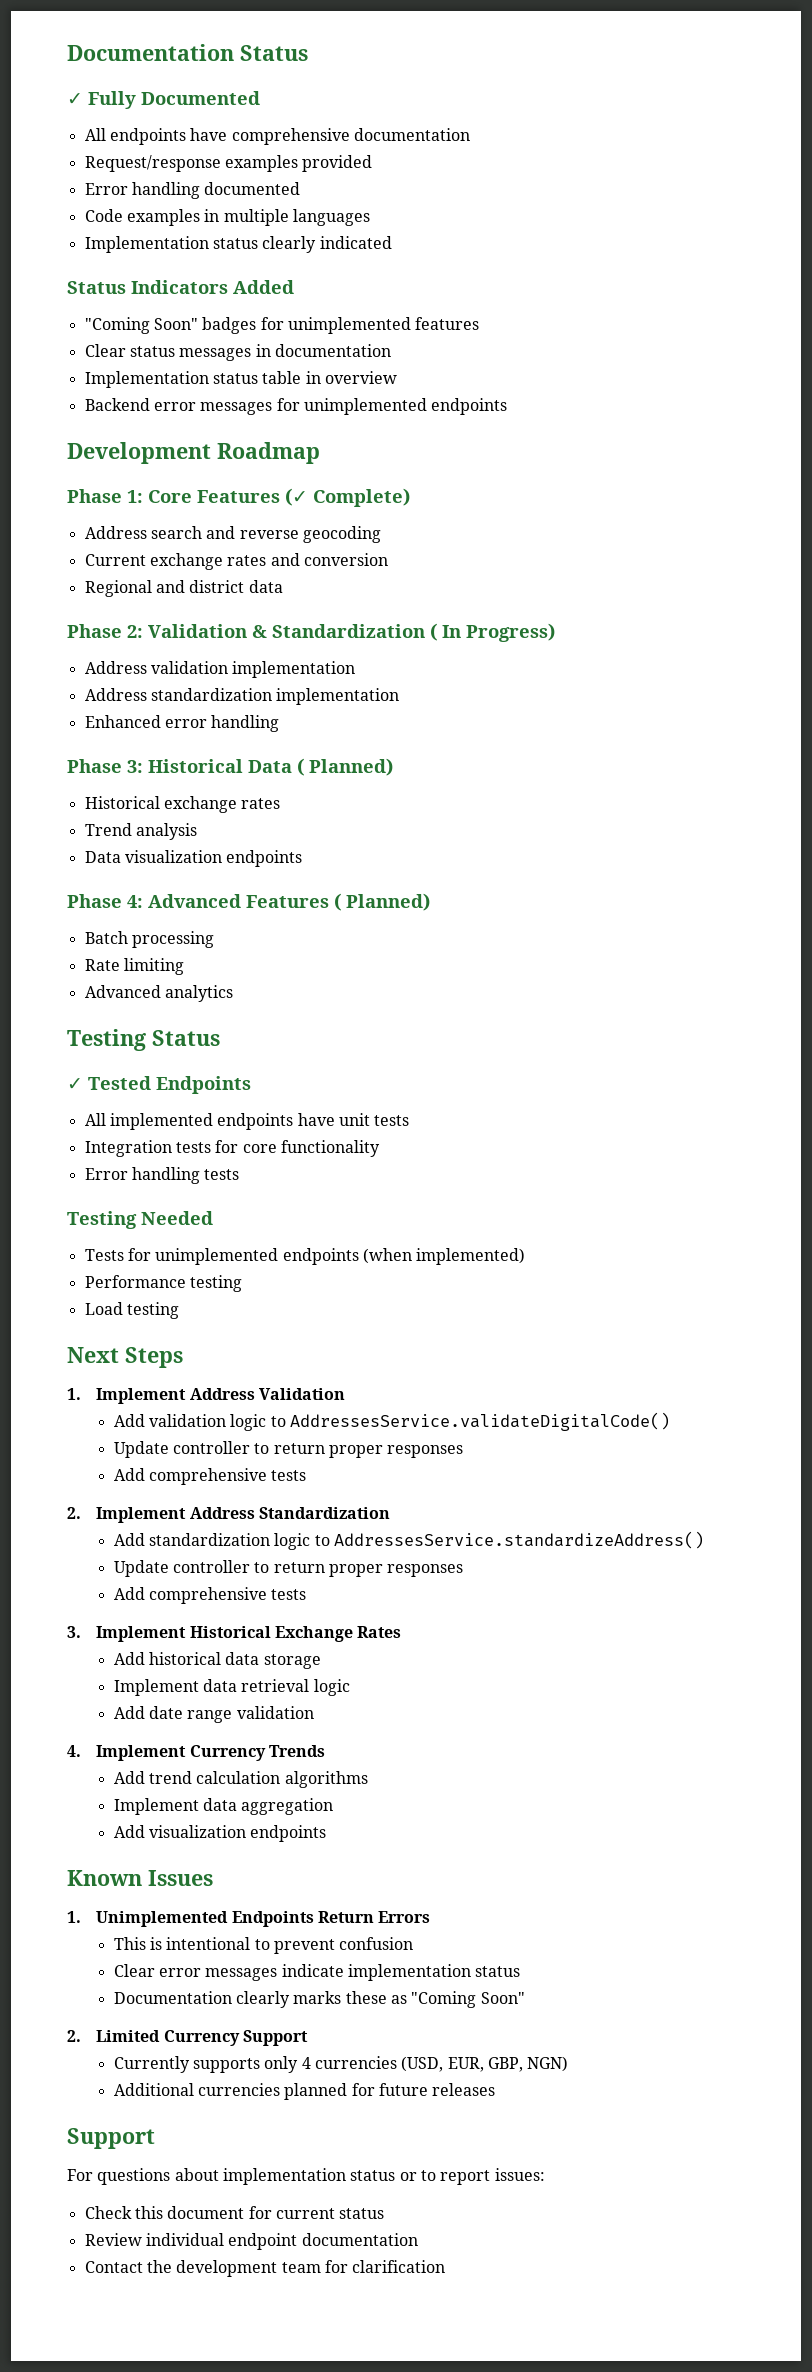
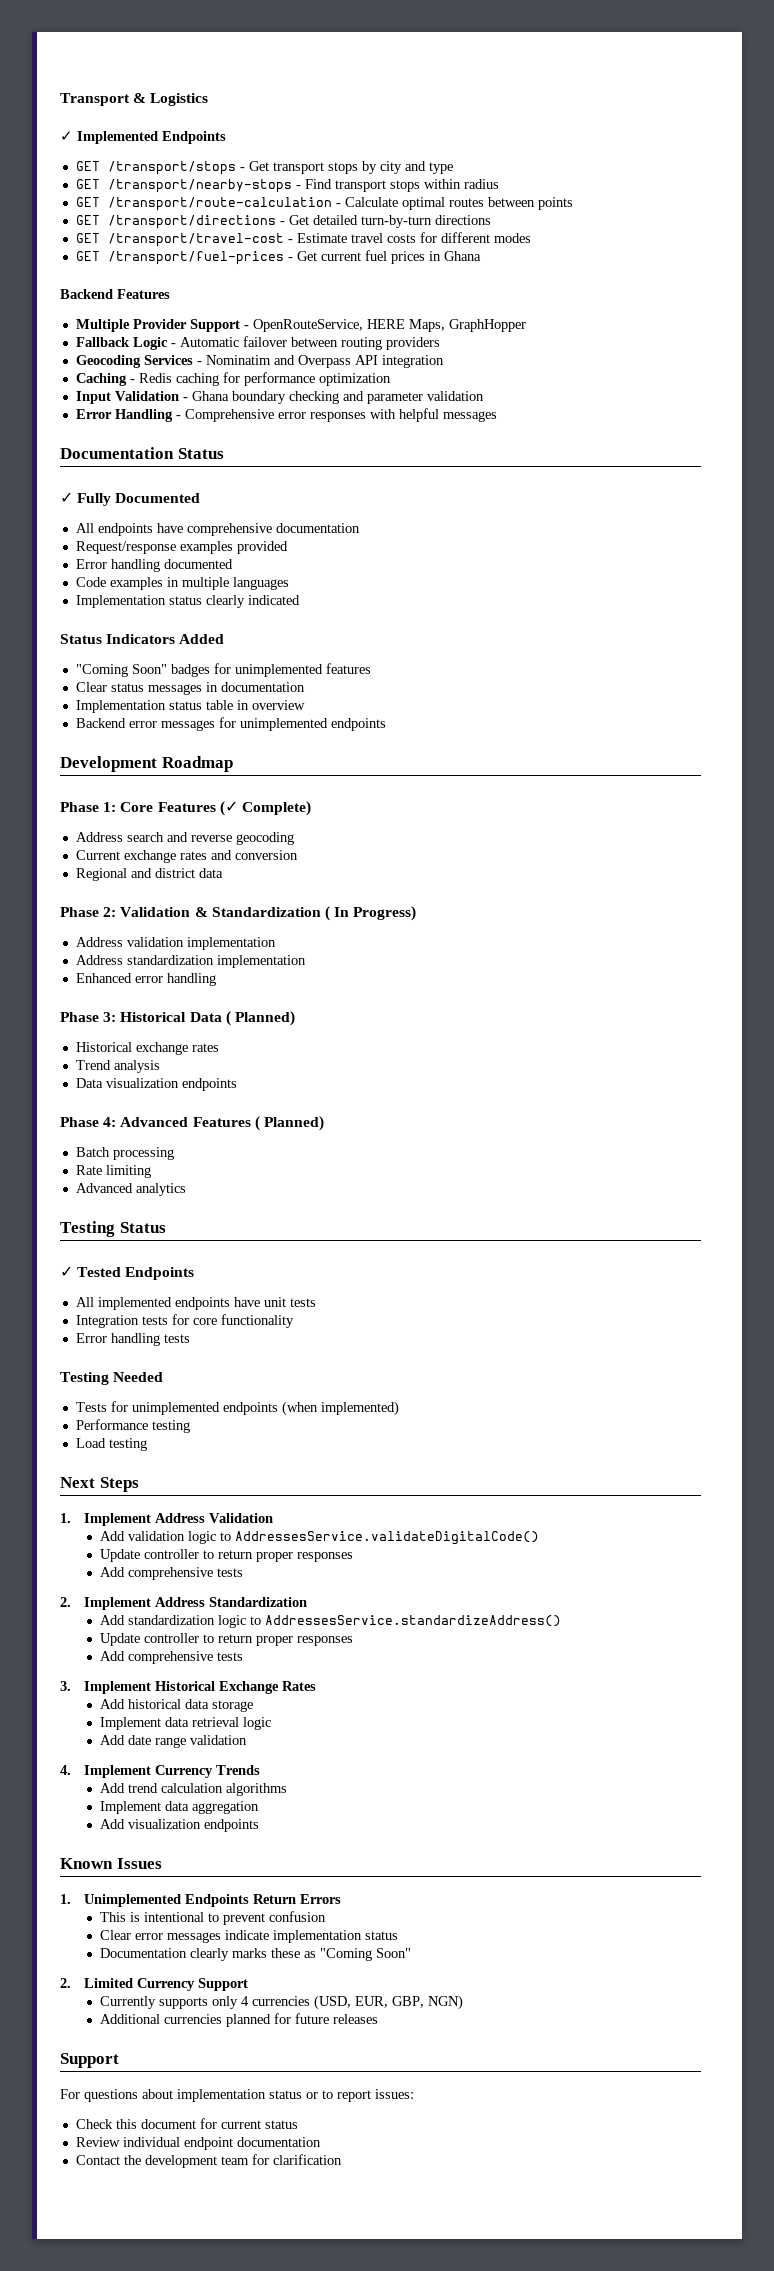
+ Transport & Logistics
+ ✓ Implemented Endpoints
+ GET /transport/stops - Get transport stops by city and type
+ GET /transport/nearby-stops - Find transport stops within radius
+ GET /transport/route-calculation - Calculate optimal routes between points
+ GET /transport/directions - Get detailed turn-by-turn directions
+ GET /transport/travel-cost - Estimate travel costs for different modes
+ GET /transport/fuel-prices - Get current fuel prices in Ghana
+ Backend Features
+ Multiple Provider Support - OpenRouteService, HERE Maps, GraphHopper
+ Fallback Logic - Automatic failover between routing providers
+ Geocoding Services - Nominatim and Overpass API integration
+ Caching - Redis caching for performance optimization
+ Input Validation - Ghana boundary checking and parameter validation
+ Error Handling - Comprehensive error responses with helpful messages

